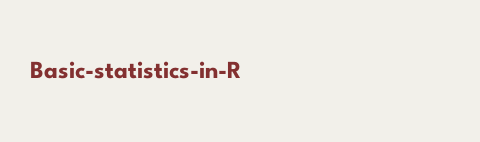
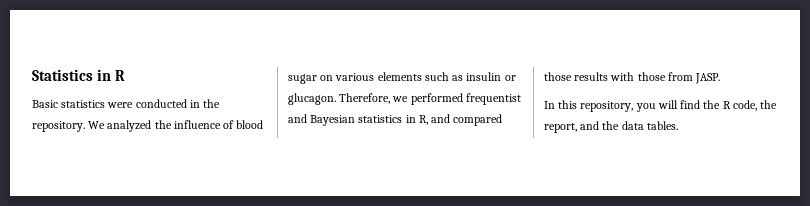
- Basic-statistics-in-R
+ Statistics in R
+ Basic statistics were conducted in the repository. We analyzed the influence of blood sugar on various elements such as insulin or glucagon. Therefore, we performed frequentist and Bayesian statistics in R, and compared those results with those from JASP.
+ In this repository, you will find the R code, the report, and the data tables.

